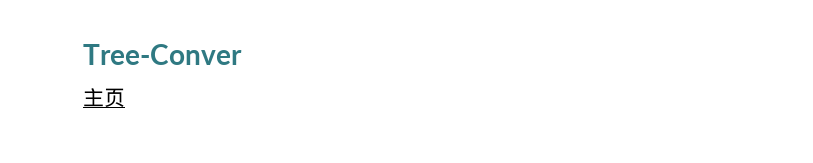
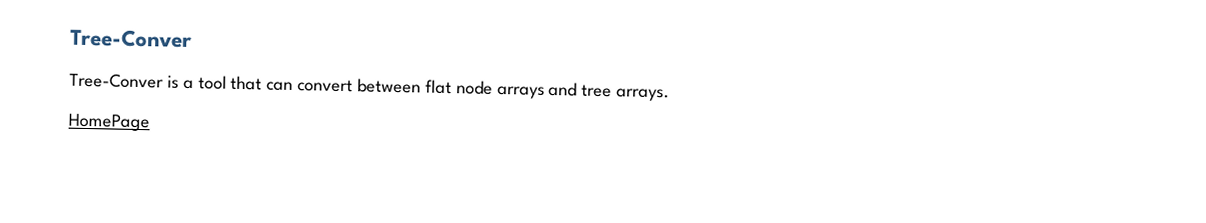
- 主页
+ Tree-Conver is a tool that can convert between flat node arrays and tree arrays.
+ HomePage

